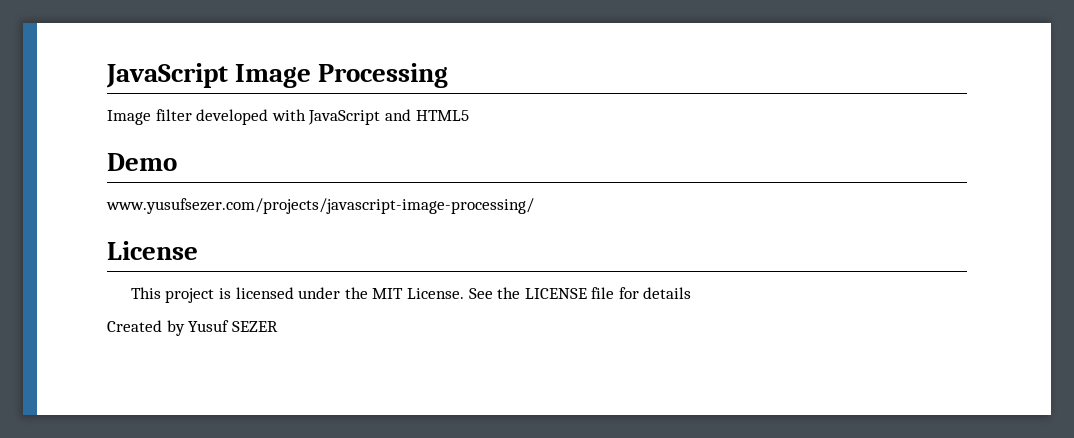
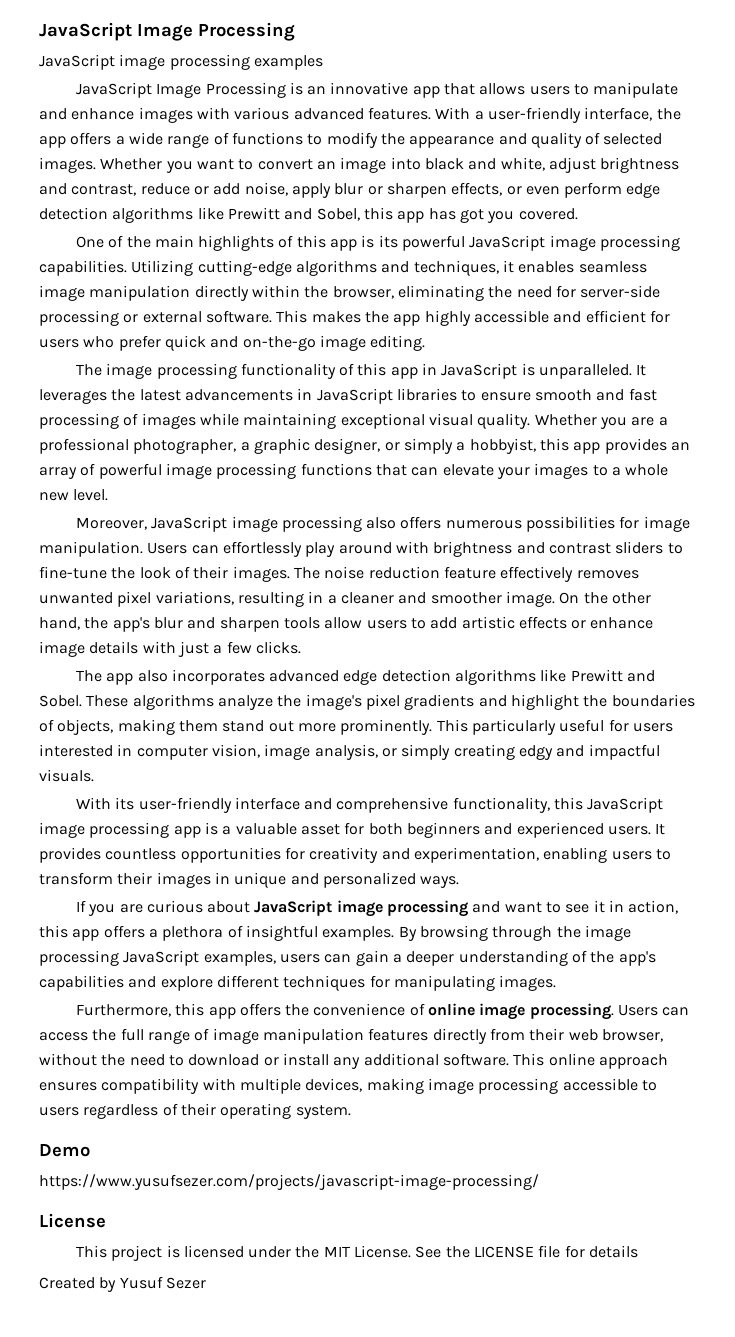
- Image filter developed with JavaScript and HTML5
+ JavaScript image processing examples
+ JavaScript Image Processing is an innovative app that allows users to manipulate and enhance images with various advanced features. With a user-friendly interface, the app offers a wide range of functions to modify the appearance and quality of selected images. Whether you want to convert an image into black and white, adjust brightness and contrast, reduce or add noise, apply blur or sharpen effects, or even perform edge detection algorithms like Prewitt and Sobel, this app has got you covered.
+ One of the main highlights of this app is its powerful JavaScript image processing capabilities. Utilizing cutting-edge algorithms and techniques, it enables seamless image manipulation directly within the browser, eliminating the need for server-side processing or external software. This makes the app highly accessible and efficient for users who prefer quick and on-the-go image editing.
+ The image processing functionality of this app in JavaScript is unparalleled. It leverages the latest advancements in JavaScript libraries to ensure smooth and fast processing of images while maintaining exceptional visual quality. Whether you are a professional photographer, a graphic designer, or simply a hobbyist, this app provides an array of powerful image processing functions that can elevate your images to a whole new level.
+ Moreover, JavaScript image processing also offers numerous possibilities for image manipulation. Users can effortlessly play around with brightness and contrast sliders to fine-tune the look of their images. The noise reduction feature effectively removes unwanted pixel variations, resulting in a cleaner and smoother image. On the other hand, the app's blur and sharpen tools allow users to add artistic effects or enhance image details with just a few clicks.
+ The app also incorporates advanced edge detection algorithms like Prewitt and Sobel. These algorithms analyze the image's pixel gradients and highlight the boundaries of objects, making them stand out more prominently. This particularly useful for users interested in computer vision, image analysis, or simply creating edgy and impactful visuals.
+ With its user-friendly interface and comprehensive functionality, this JavaScript image processing app is a valuable asset for both beginners and experienced users. It provides countless opportunities for creativity and experimentation, enabling users to transform their images in unique and personalized ways.
+ If you are curious about JavaScript image processing and want to see it in action, this app offers a plethora of insightful examples. By browsing through the image processing JavaScript examples, users can gain a deeper understanding of the app's capabilities and explore different techniques for manipulating images.
+ Furthermore, this app offers the convenience of online image processing. Users can access the full range of image manipulation features directly from their web browser, without the need to download or install any additional software. This online approach ensures compatibility with multiple devices, making image processing accessible to users regardless of their operating system.
- www.yusufsezer.com/projects/javascript-image-processing/
+ https://www.yusufsezer.com/projects/javascript-image-processing/
- Created by Yusuf SEZER
+ Created by Yusuf Sezer

